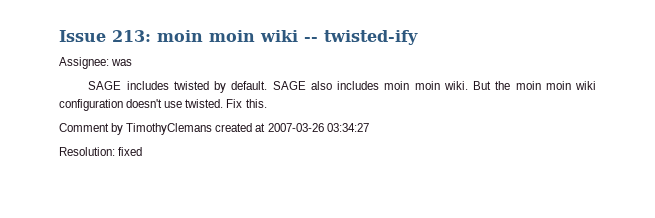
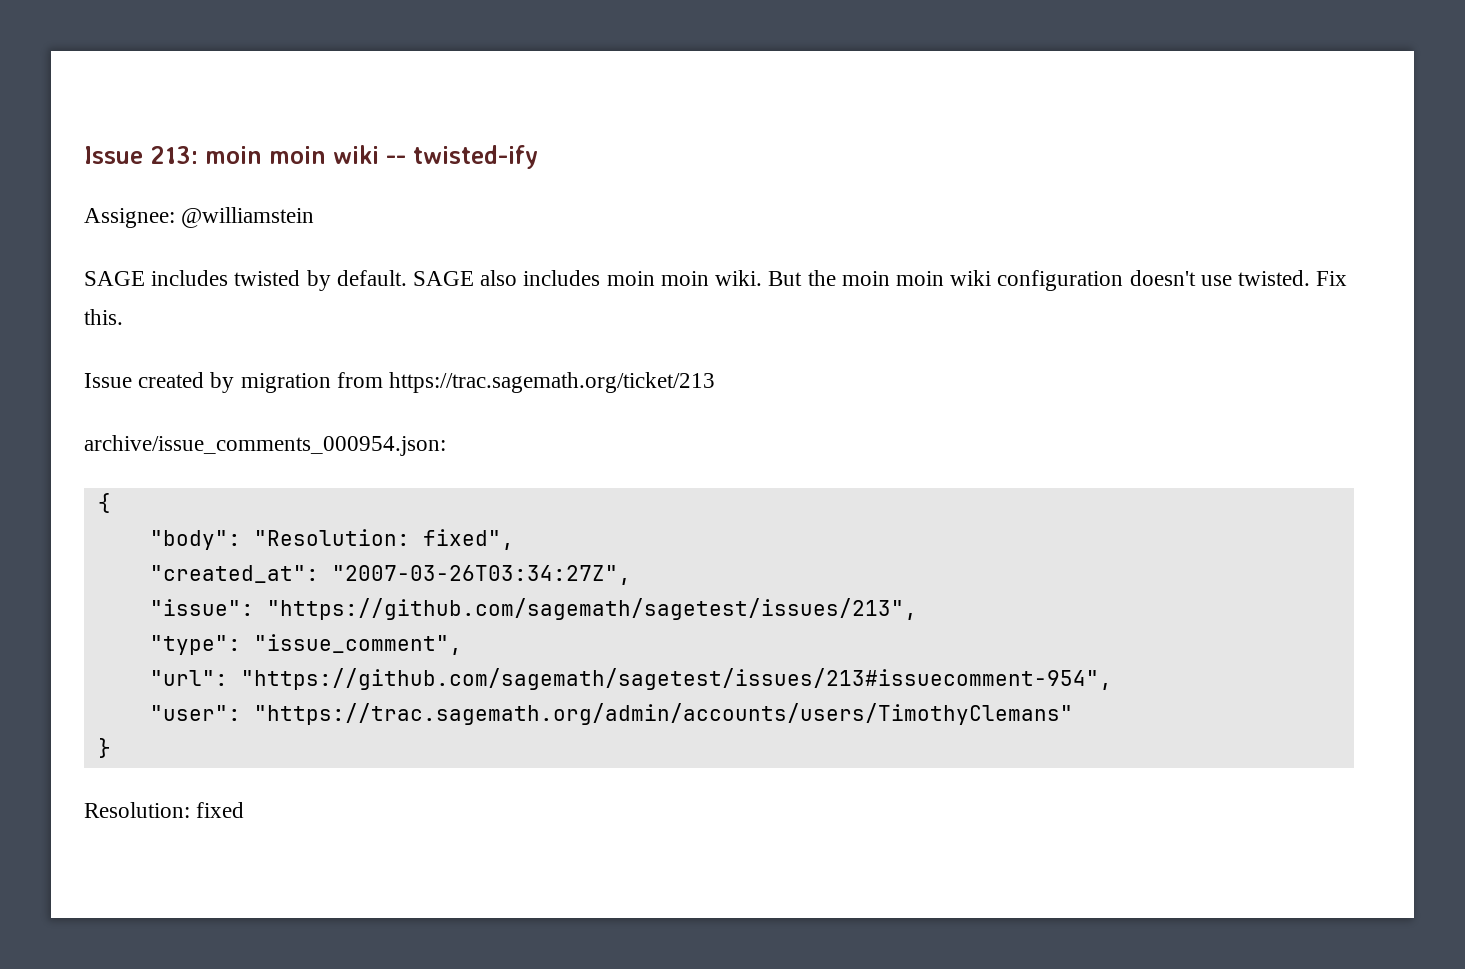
- Assignee: was
+ Assignee: @williamstein
- Comment by TimothyClemans created at 2007-03-26 03:34:27
+ Issue created by migration from https://trac.sagemath.org/ticket/213
+ archive/issue_comments_000954.json:
+ {
+ "body": "Resolution: fixed",
+ "created_at": "2007-03-26T03:34:27Z",
+ "issue": "https://github.com/sagemath/sagetest/issues/213",
+ "type": "issue_comment",
+ "url": "https://github.com/sagemath/sagetest/issues/213#issuecomment-954",
+ "user": "https://trac.sagemath.org/admin/accounts/users/TimothyClemans"
+ }

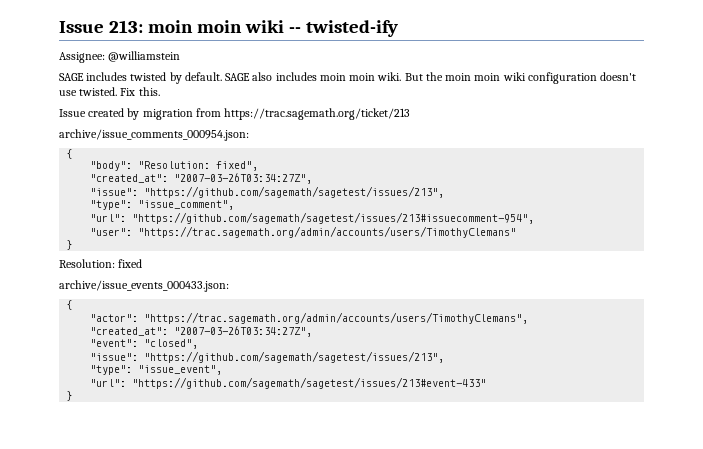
+ archive/issue_events_000433.json:
+ {
+ "actor": "https://trac.sagemath.org/admin/accounts/users/TimothyClemans",
+ "created_at": "2007-03-26T03:34:27Z",
+ "event": "closed",
+ "issue": "https://github.com/sagemath/sagetest/issues/213",
+ "type": "issue_event",
+ "url": "https://github.com/sagemath/sagetest/issues/213#event-433"
+ }

